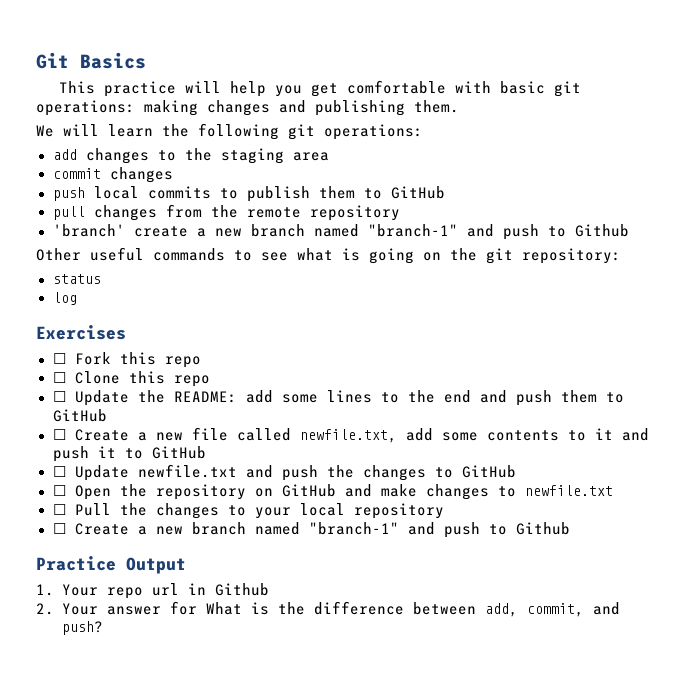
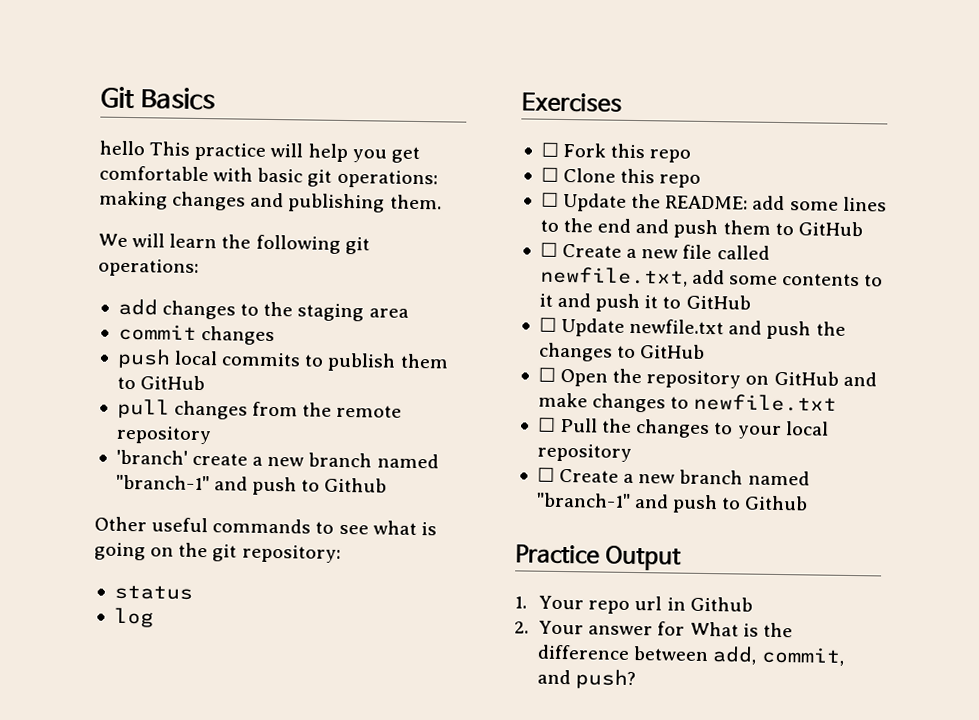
- This practice will help you get comfortable with basic git operations: making changes and publishing them.
+ hello This practice will help you get comfortable with basic git operations: making changes and publishing them.

